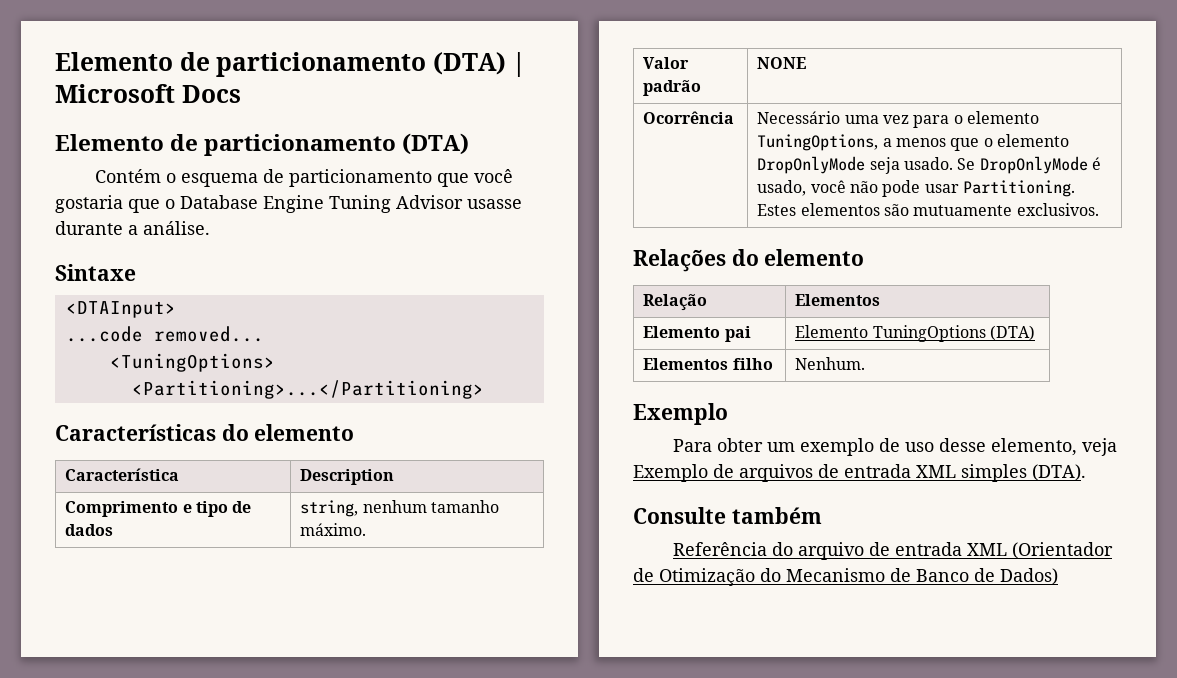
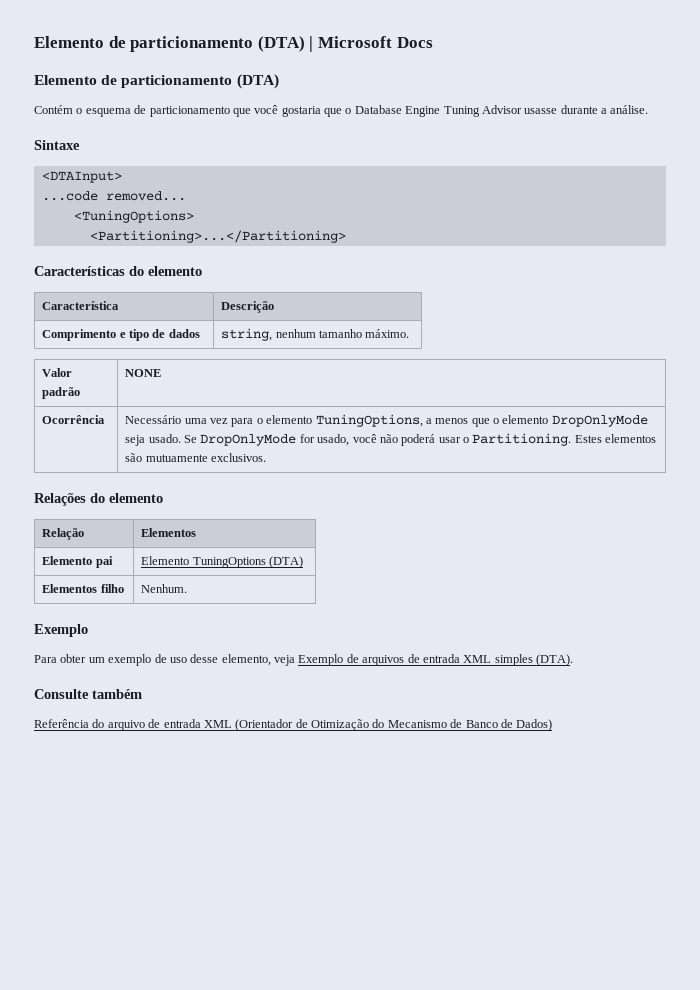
- Característica | Description
+ Característica | Descrição
- Ocorrência | Necessário uma vez para o elemento TuningOptions, a menos que o elemento DropOnlyMode seja usado. Se DropOnlyMode é usado, você não pode usar Partitioning. Estes elementos são mutuamente exclusivos.
+ Ocorrência | Necessário uma vez para o elemento TuningOptions, a menos que o elemento DropOnlyMode seja usado. Se DropOnlyMode for usado, você não poderá usar o Partitioning. Estes elementos são mutuamente exclusivos.

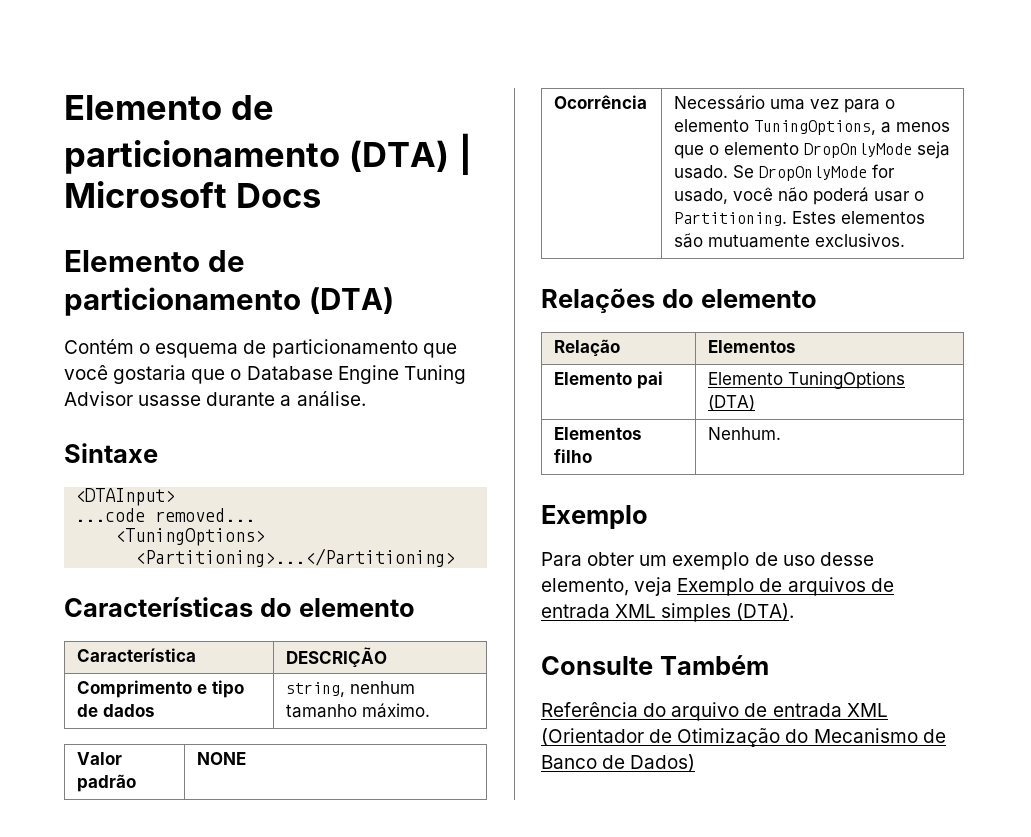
- Característica | Descrição
+ Característica | DESCRIÇÃO
- Consulte também
+ Consulte Também

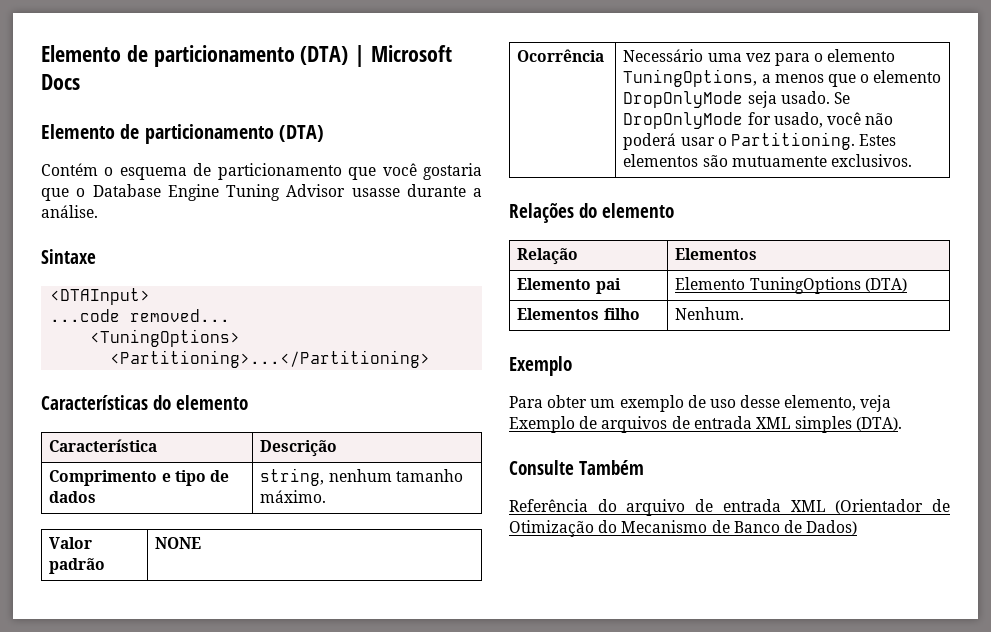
- Característica | DESCRIÇÃO
+ Característica | Descrição

